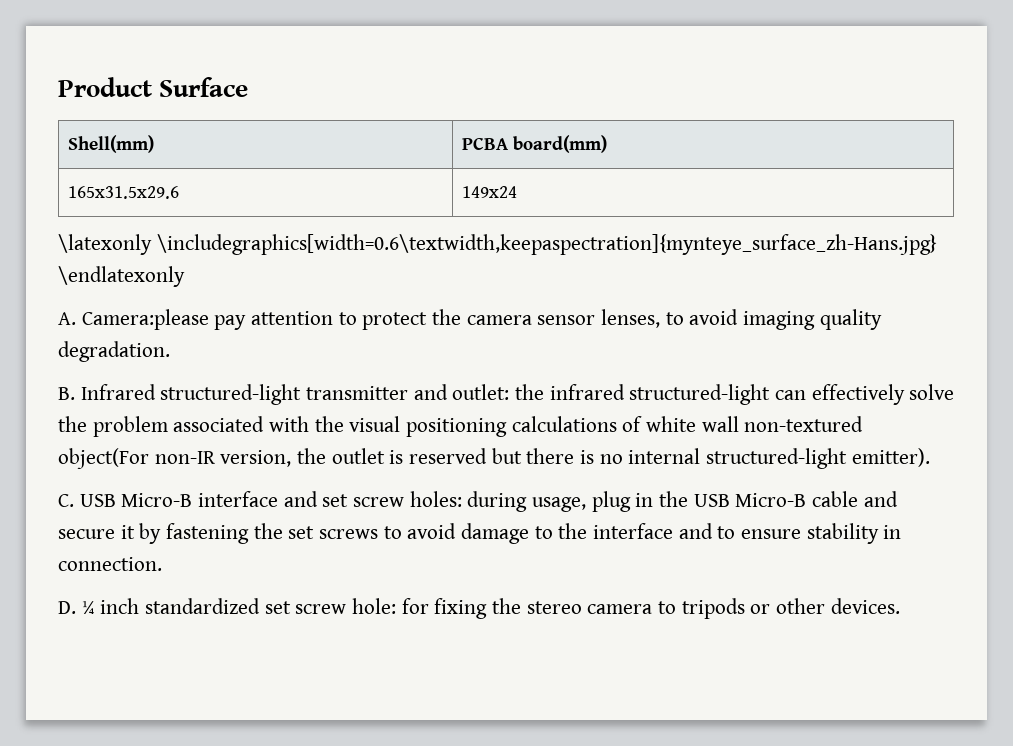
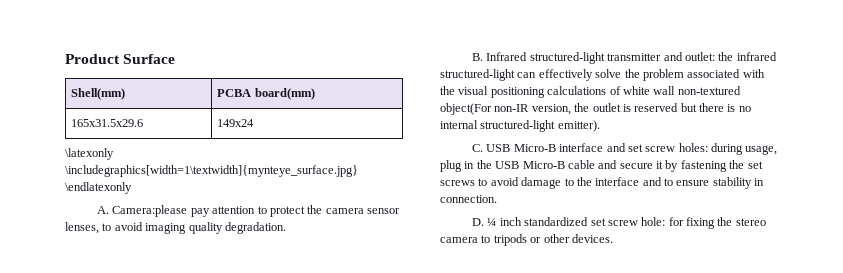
- \latexonly \includegraphics[width=0.6\textwidth,keepaspectration]{mynteye_surface_zh-Hans.jpg} \endlatexonly
+ \latexonly \includegraphics[width=1\textwidth]{mynteye_surface.jpg} \endlatexonly

